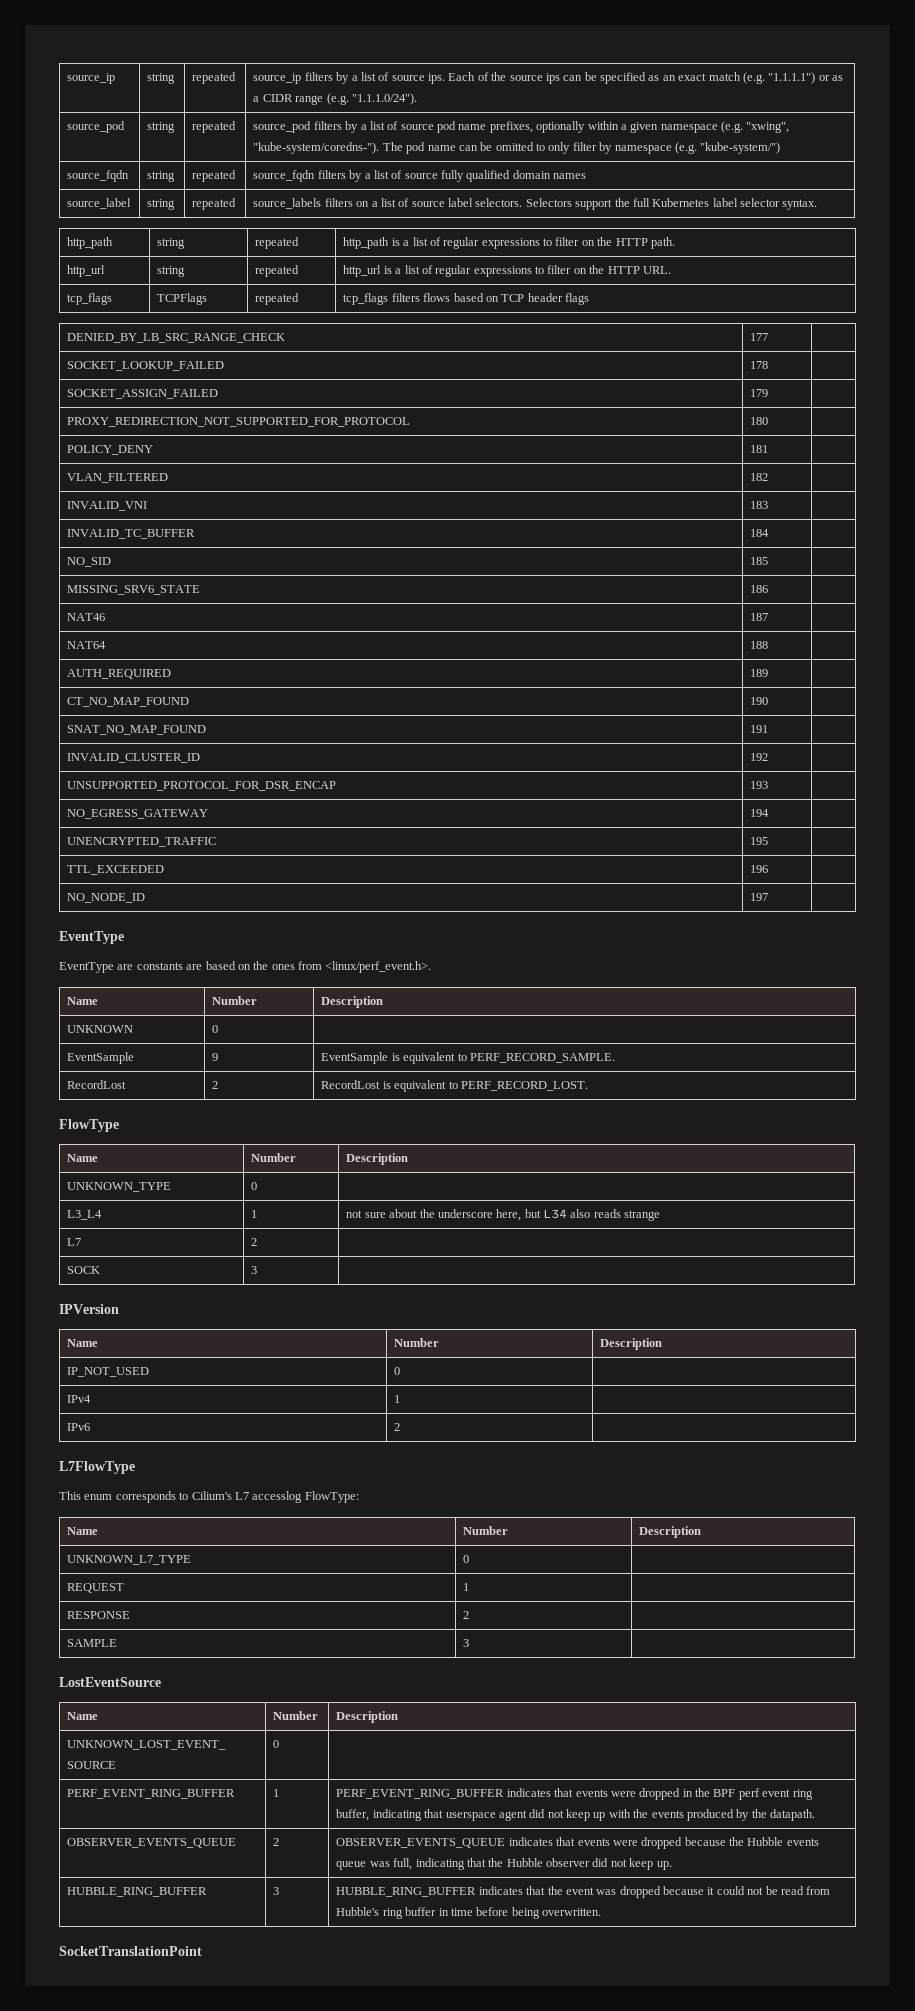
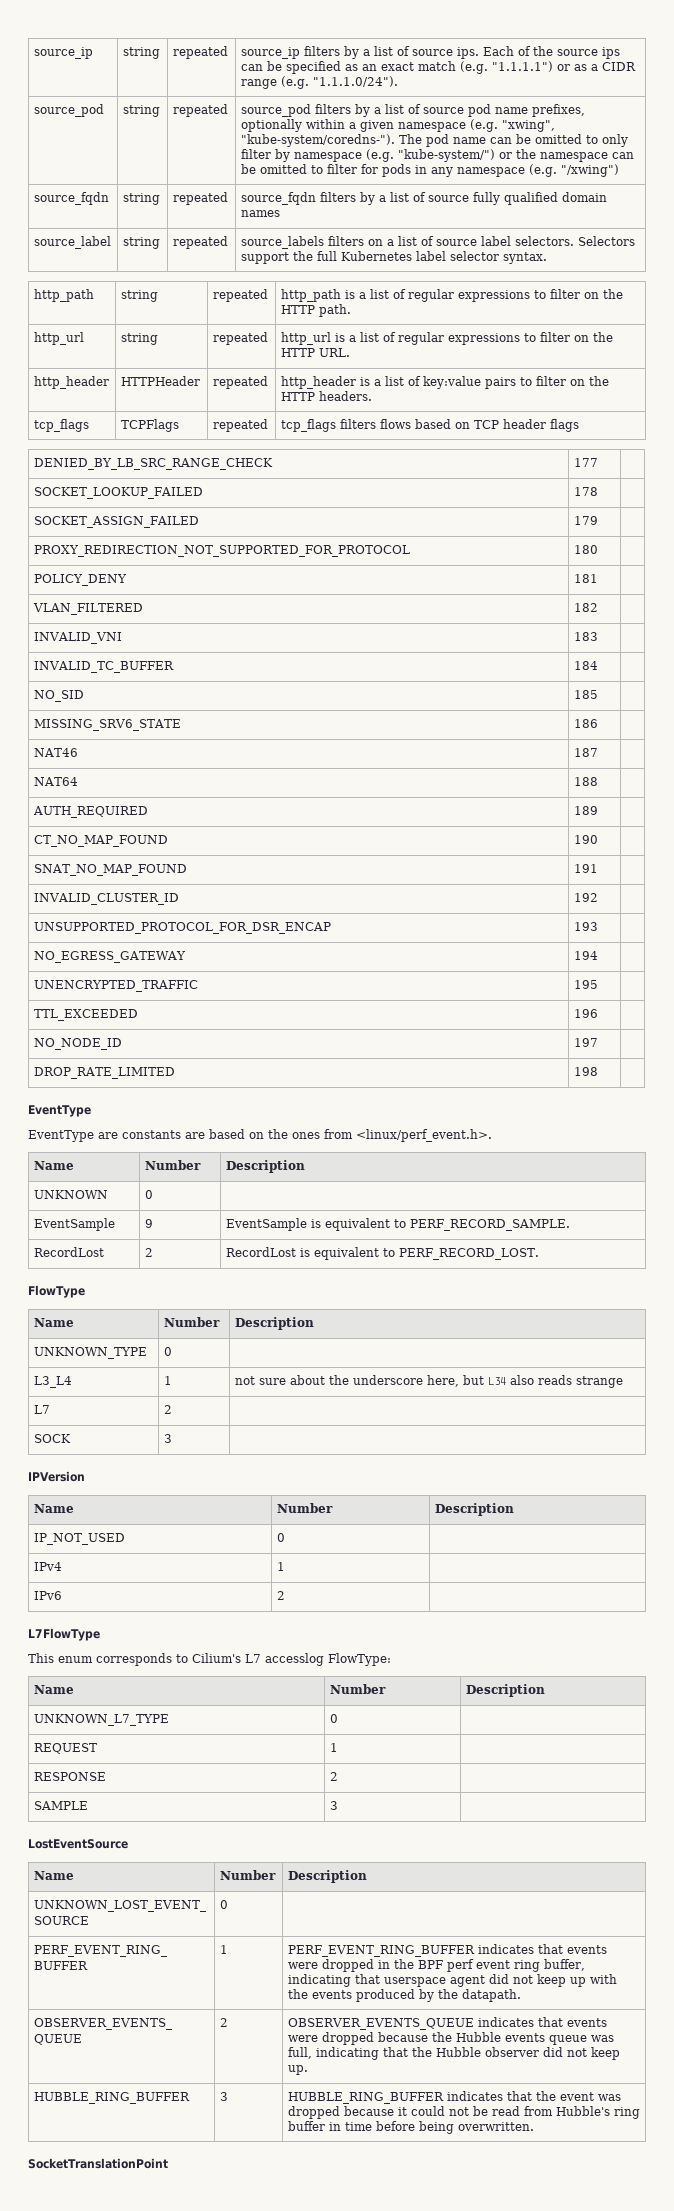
- The pod name can be omitted to only filter by namespace (e.g. "kube-system/")
+ The pod name can be omitted to only filter by namespace (e.g. "kube-system/") or the namespace can be omitted to filter for pods in any namespace (e.g. "/xwing")
+ http_header | HTTPHeader | repeated | http_header is a list of key:value pairs to filter on the HTTP headers.
+ DROP_RATE_LIMITED | 198 |

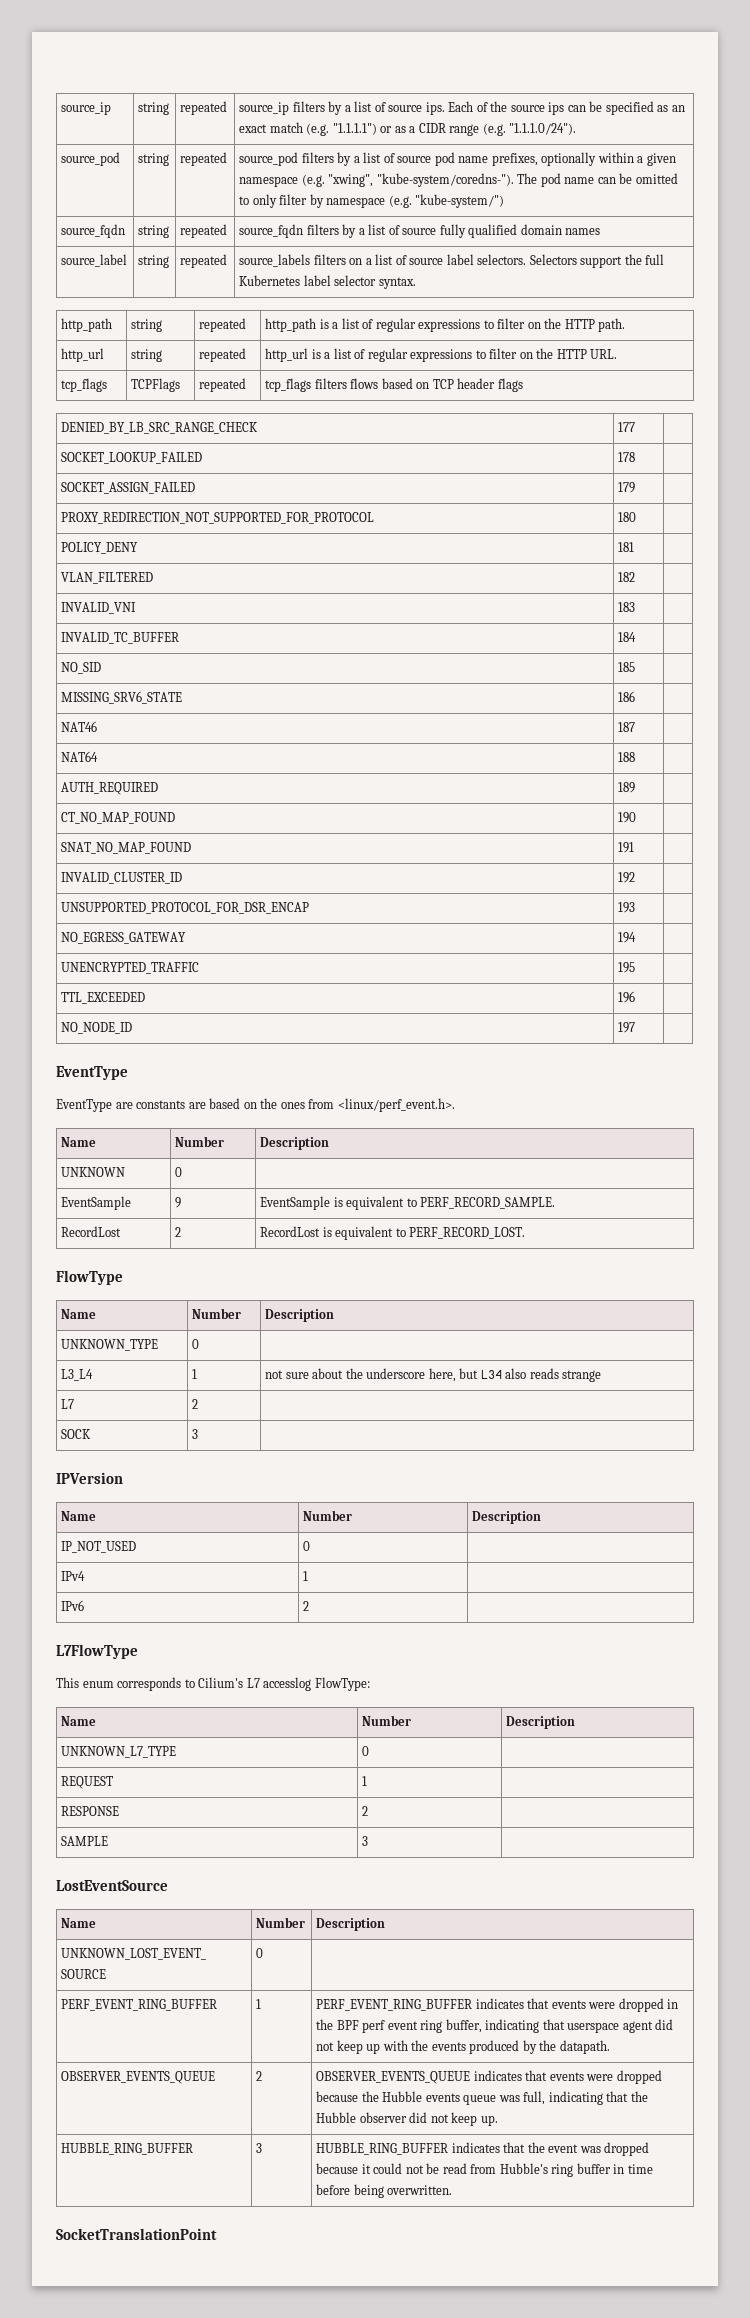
- The pod name can be omitted to only filter by namespace (e.g. "kube-system/") or the namespace can be omitted to filter for pods in any namespace (e.g. "/xwing")
+ The pod name can be omitted to only filter by namespace (e.g. "kube-system/")
- http_header | HTTPHeader | repeated | http_header is a list of key:value pairs to filter on the HTTP headers.
- DROP_RATE_LIMITED | 198 |

